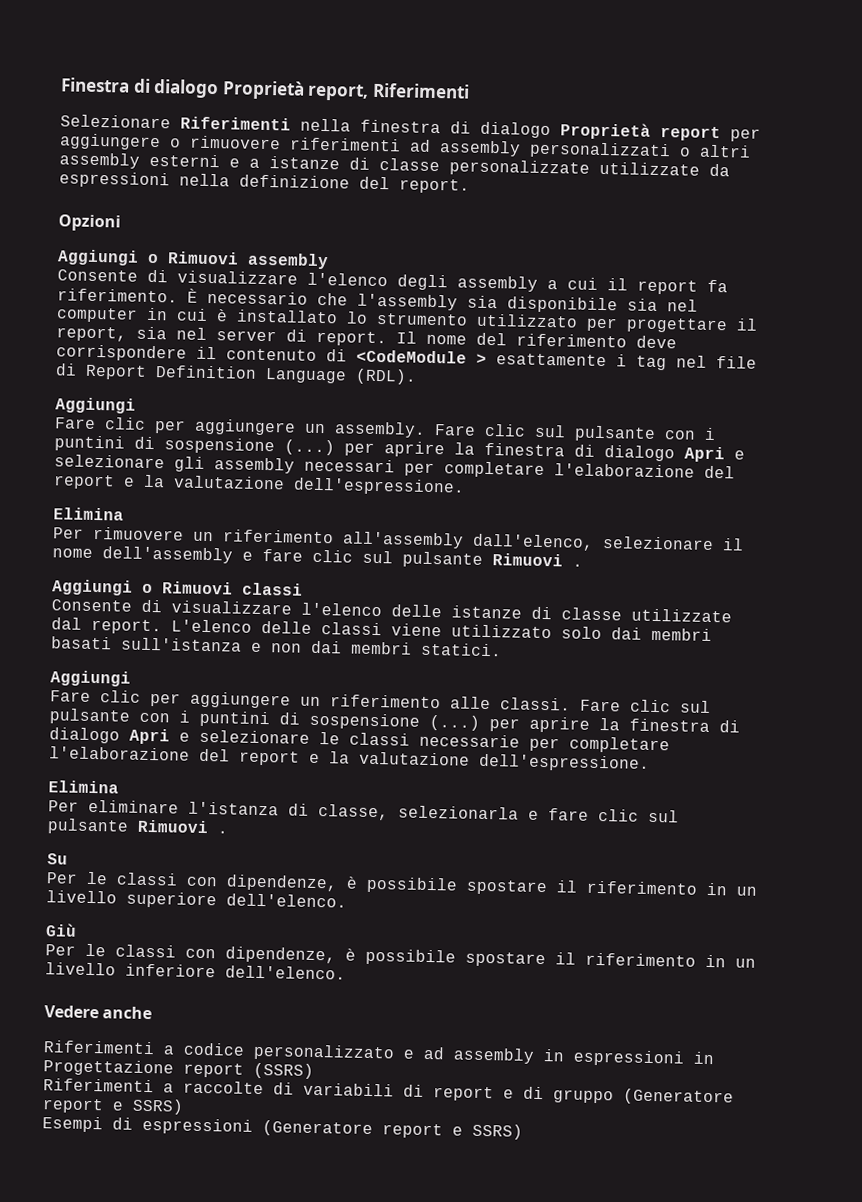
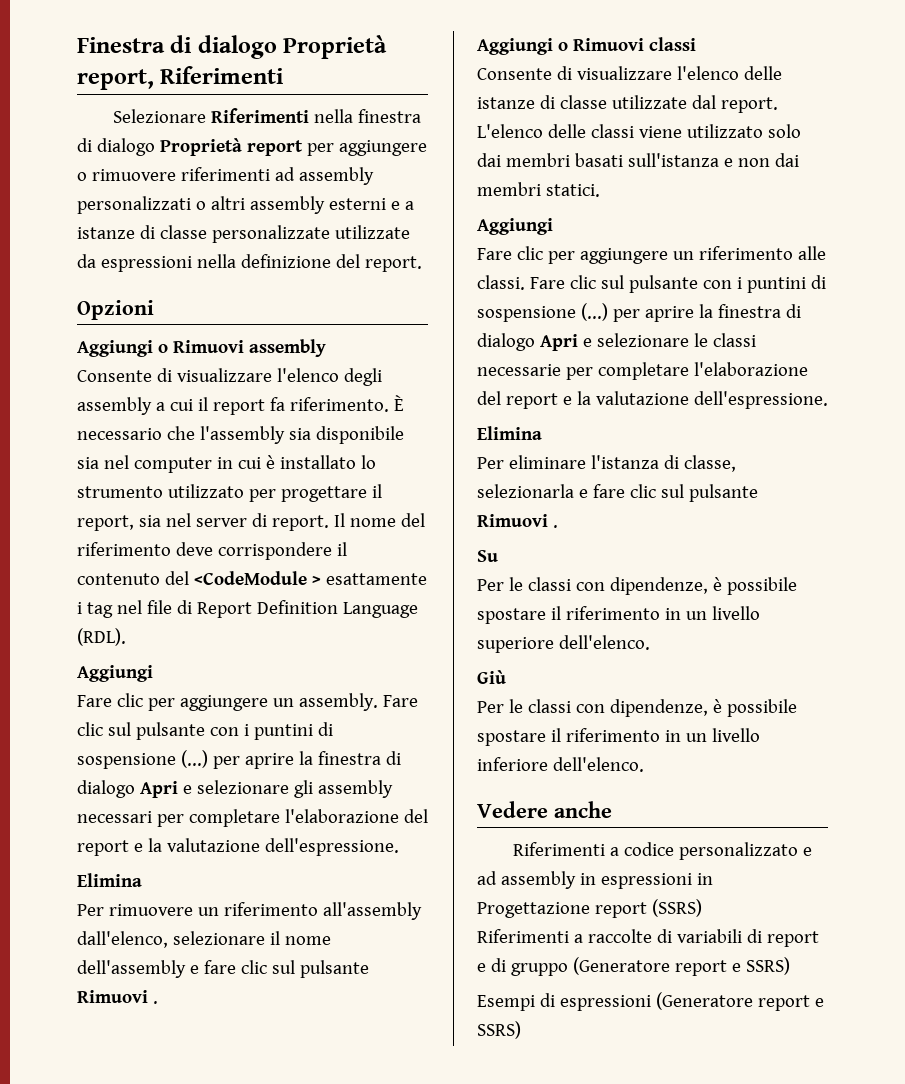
- Il nome del riferimento deve corrispondere il contenuto di <CodeModule > esattamente i tag nel file di Report Definition Language (RDL).
+ Il nome del riferimento deve corrispondere il contenuto del <CodeModule > esattamente i tag nel file di Report Definition Language (RDL).

